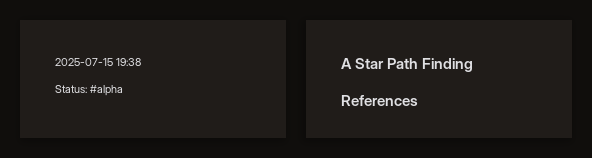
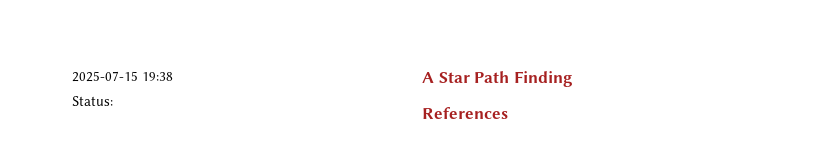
- Status: #alpha
+ Status:

